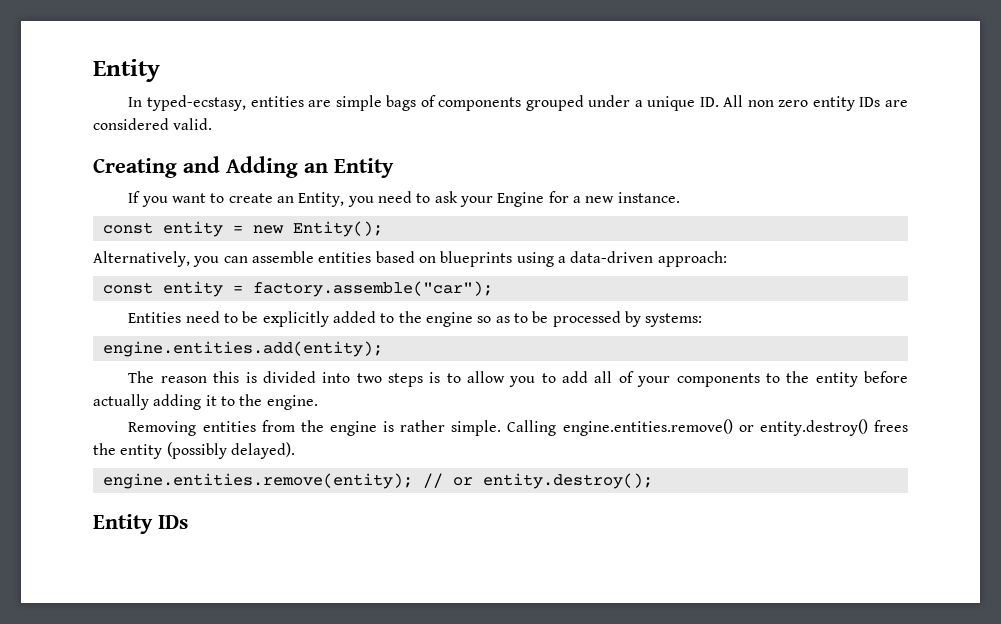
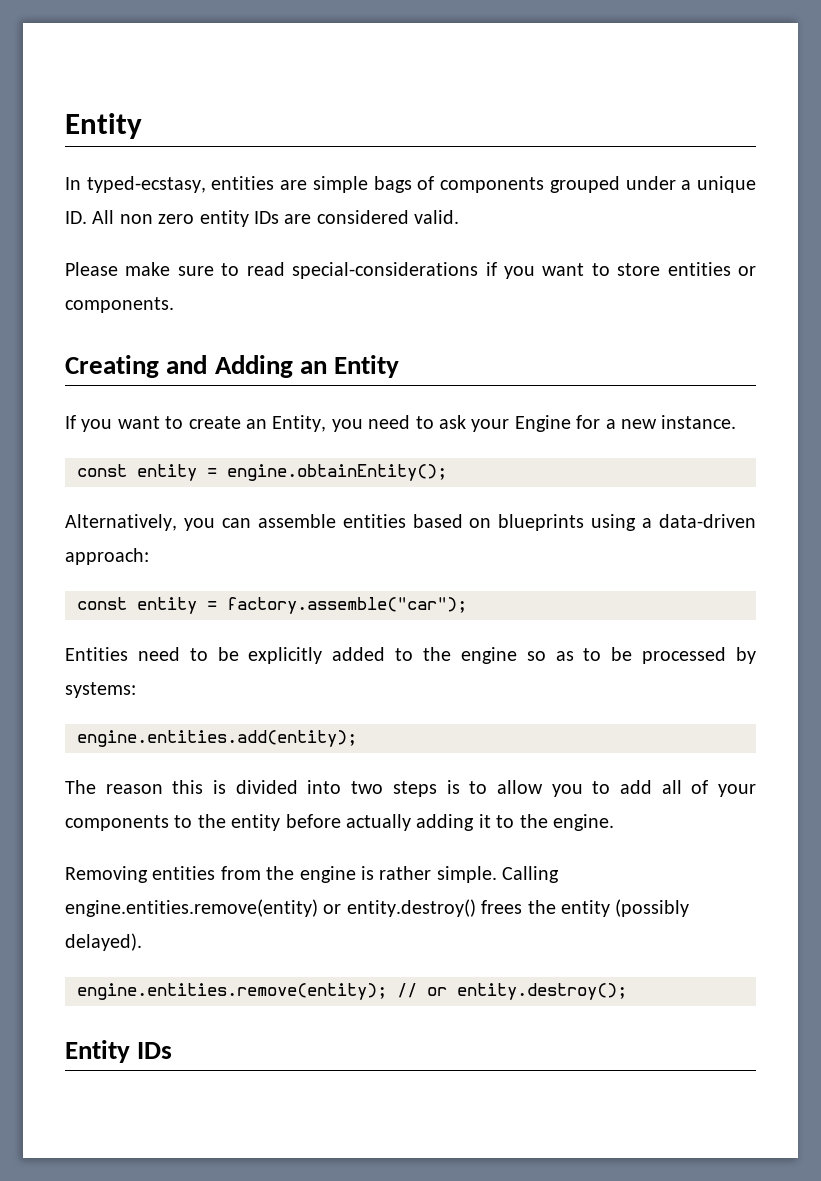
+ Please make sure to read special-considerations if you want to store entities or components.
- const entity = new Entity();
+ const entity = engine.obtainEntity();
- Calling engine.entities.remove() or entity.destroy() frees the entity (possibly delayed).
+ Calling engine.entities.remove(entity) or entity.destroy() frees the entity (possibly delayed).

